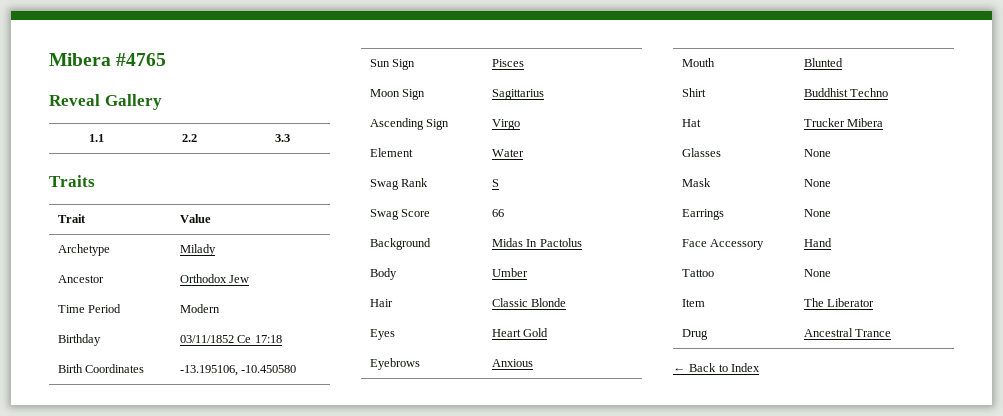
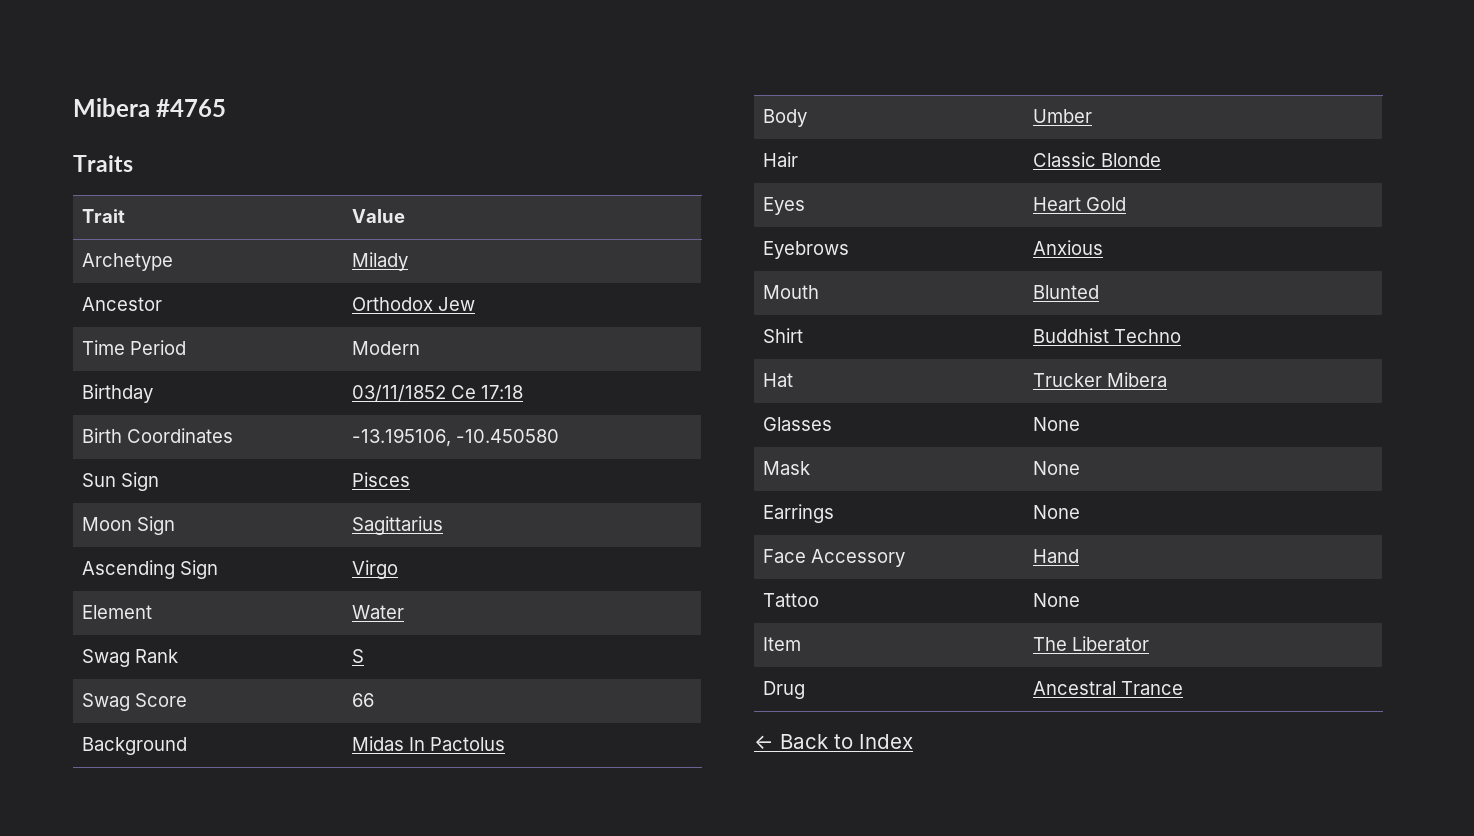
- Reveal Gallery
- 1.1 | 2.2 | 3.3

